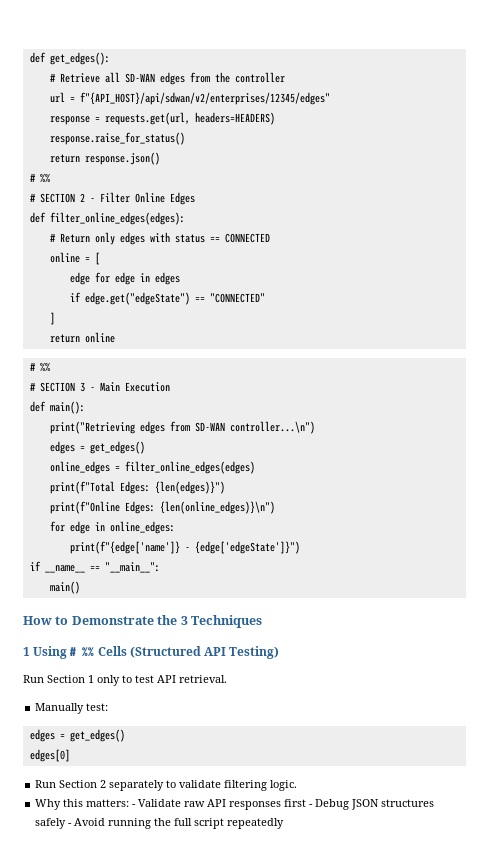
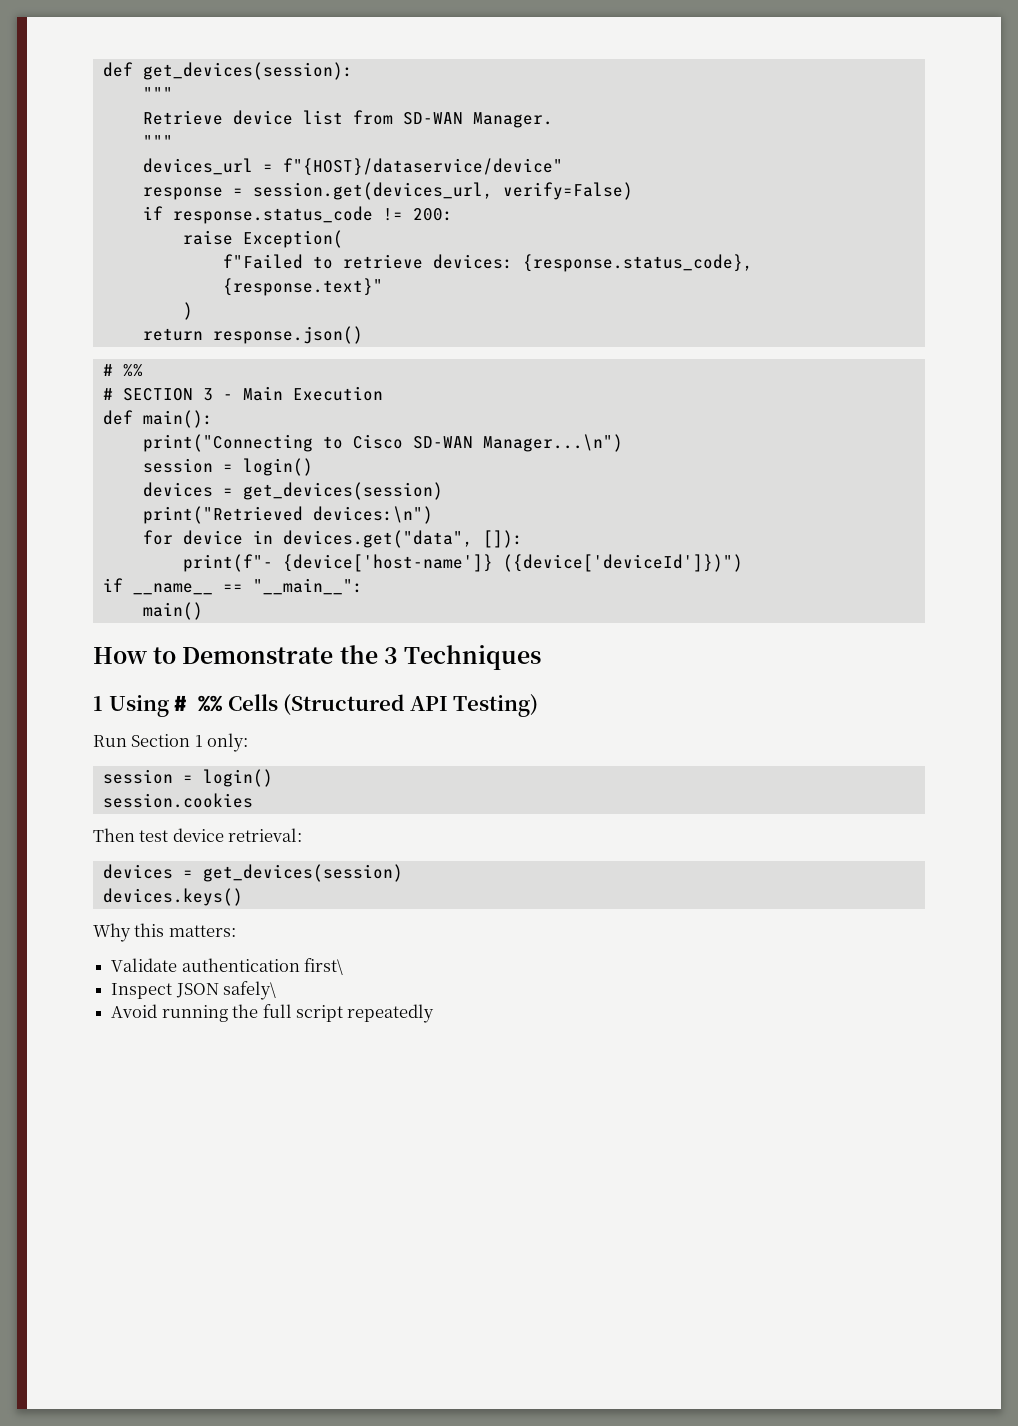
- def get_edges():
- # Retrieve all SD-WAN edges from the controller
- url = f"{API_HOST}/api/sdwan/v2/enterprises/12345/edges"
- response = requests.get(url, headers=HEADERS)
- response.raise_for_status()
+ def get_devices(session):
+ """
+ Retrieve device list from SD-WAN Manager.
+ """
+ devices_url = f"{HOST}/dataservice/device"
+ response = session.get(devices_url, verify=False)
+ if response.status_code != 200:
+ raise Exception(
+ f"Failed to retrieve devices: {response.status_code}, {response.text}"
+ )
  return response.json()
- # %%
- # SECTION 2 - Filter Online Edges
- def filter_online_edges(edges):
- # Return only edges with status == CONNECTED
- online = [
- edge for edge in edges
- if edge.get("edgeState") == "CONNECTED"
- ]
- return online
- print("Retrieving edges from SD-WAN controller...\n")
- edges = get_edges()
- online_edges = filter_online_edges(edges)
- print(f"Total Edges: {len(edges)}")
- print(f"Online Edges: {len(online_edges)}\n")
- for edge in online_edges:
- print(f"{edge['name']} - {edge['edgeState']}")
+ print("Connecting to Cisco SD-WAN Manager...\n")
+ session = login()
+ devices = get_devices(session)
+ print("Retrieved devices:\n")
+ for device in devices.get("data", []):
+ print(f"- {device['host-name']} ({device['deviceId']})")
- Run Section 1 only to test API retrieval.
- Manually test:
- edges = get_edges()
- edges[0]
- Run Section 2 separately to validate filtering logic.
- Why this matters: - Validate raw API responses first - Debug JSON structures safely - Avoid running the full script repeatedly
+ Run Section 1 only:
+ session = login()
+ session.cookies
+ Then test device retrieval:
+ devices = get_devices(session)
+ devices.keys()
+ Why this matters:
+ Validate authentication first\
+ Inspect JSON safely\
+ Avoid running the full script repeatedly

